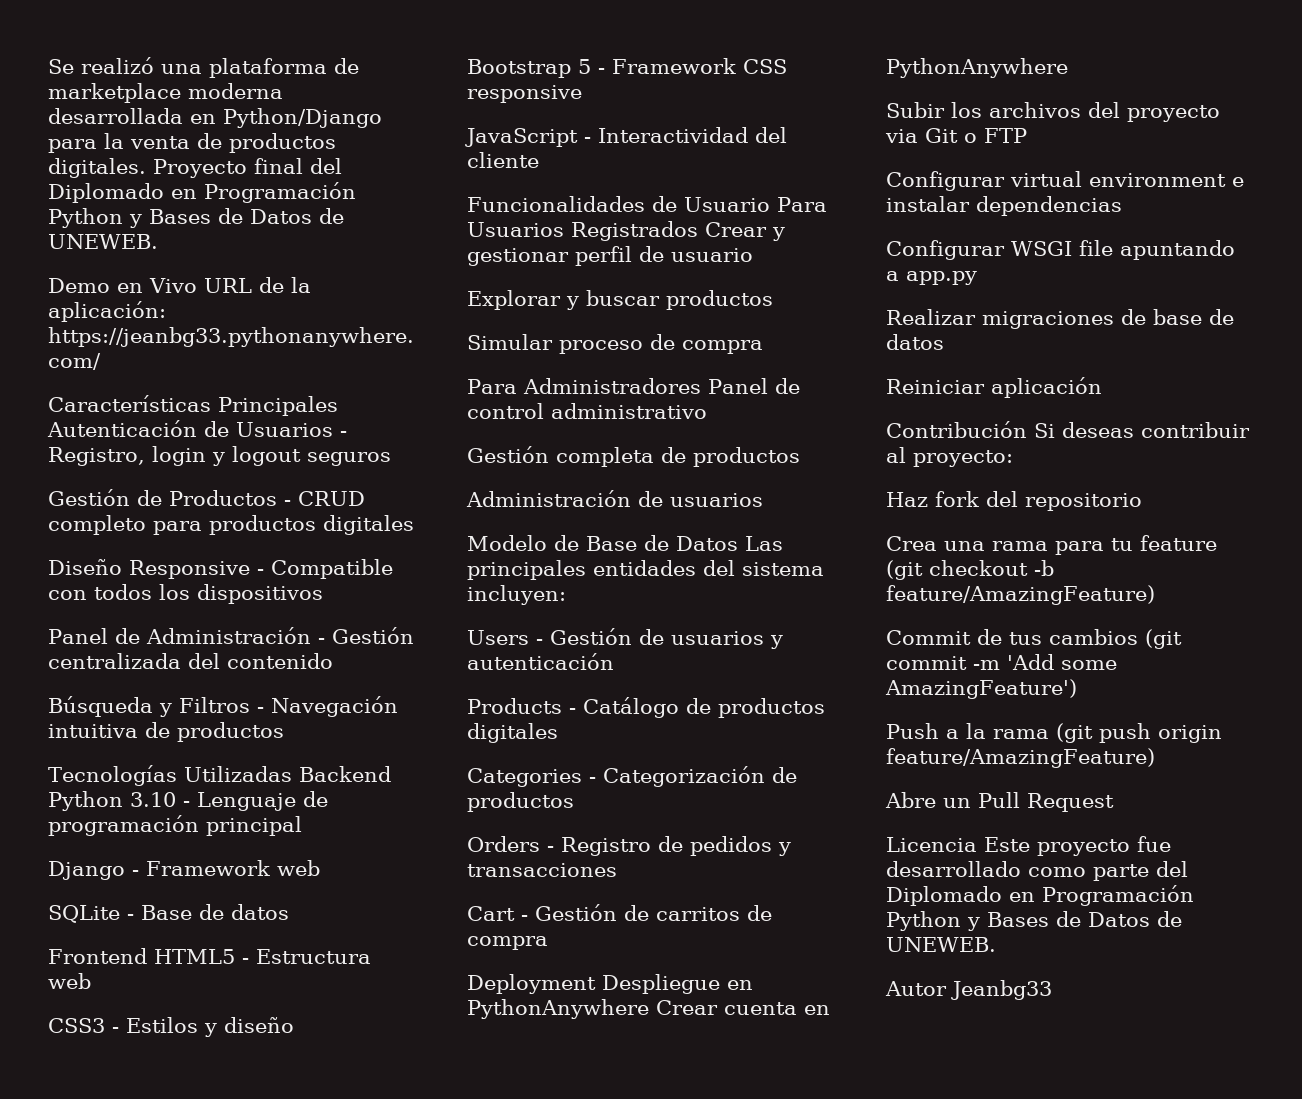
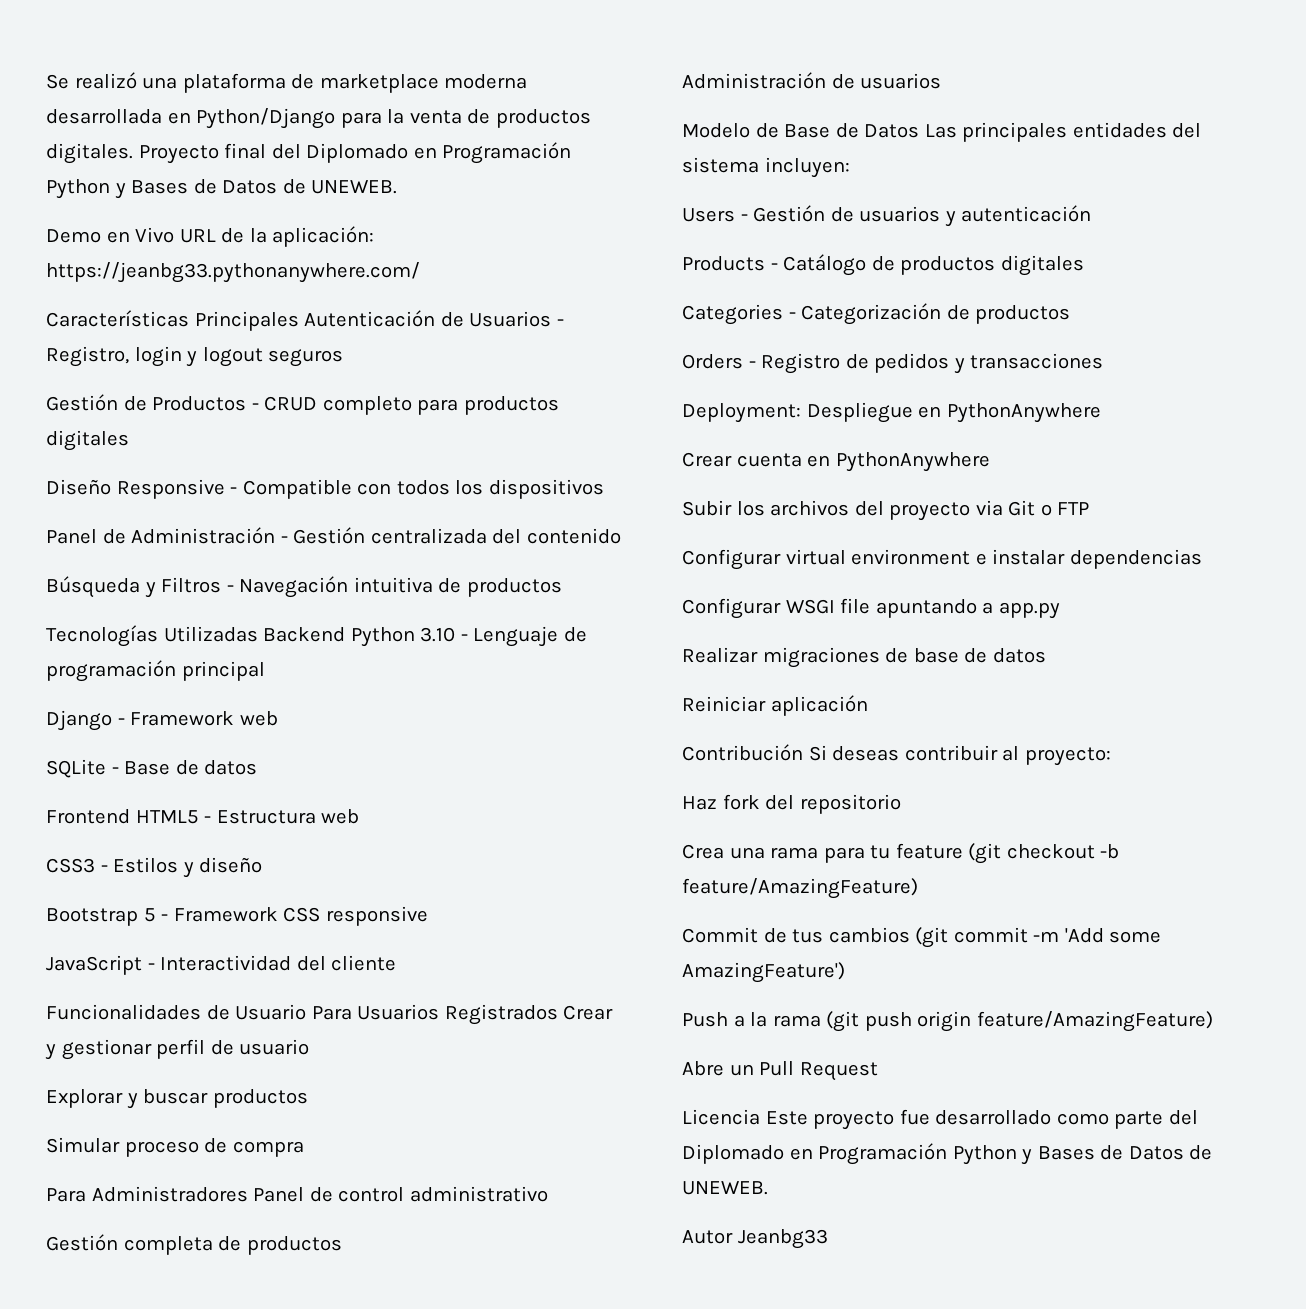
- Cart - Gestión de carritos de compra
- Deployment Despliegue en PythonAnywhere Crear cuenta en PythonAnywhere
+ Deployment: Despliegue en PythonAnywhere
+ Crear cuenta en PythonAnywhere

